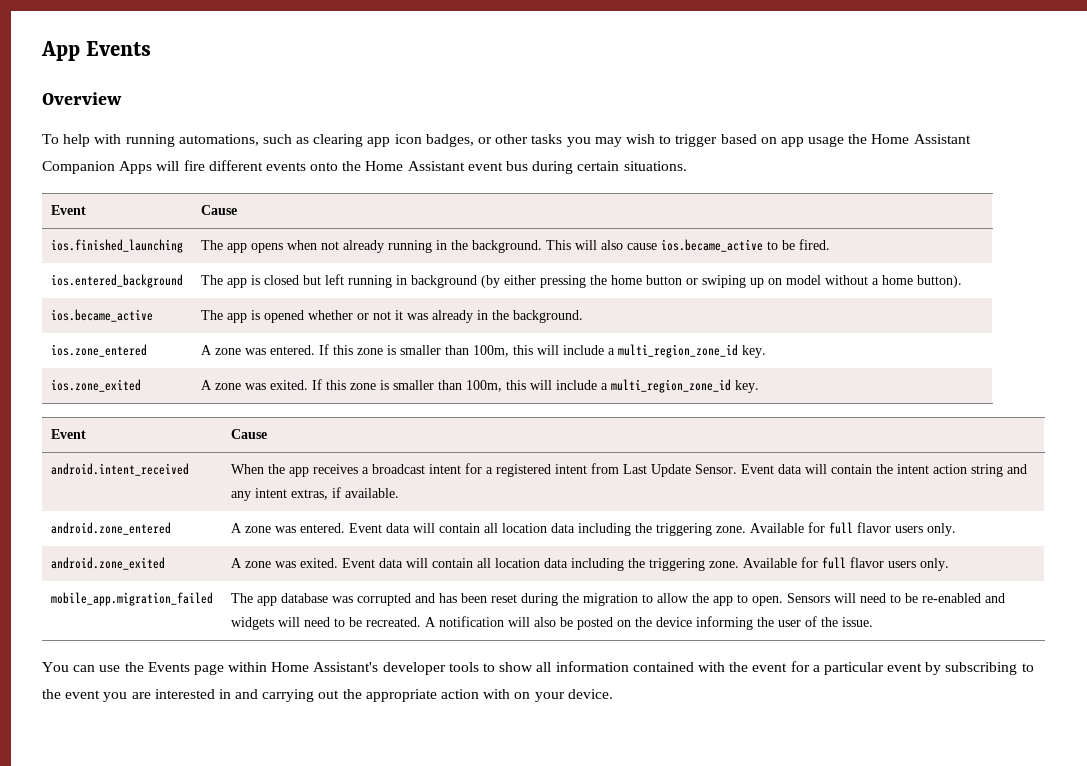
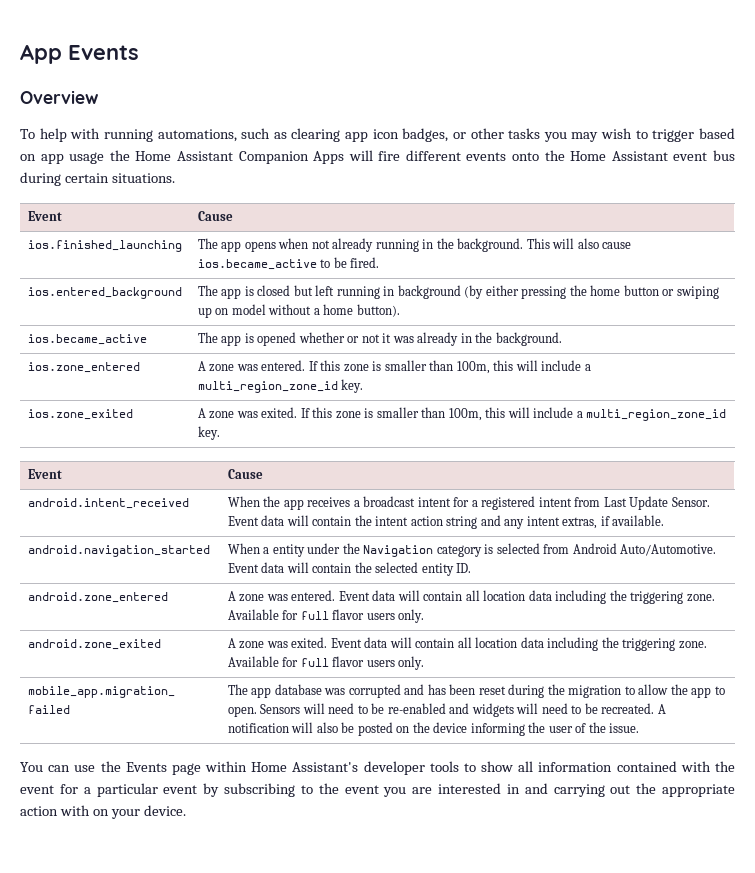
+ android.navigation_started | When a entity under the Navigation category is selected from Android Auto/Automotive. Event data will contain the selected entity ID.

